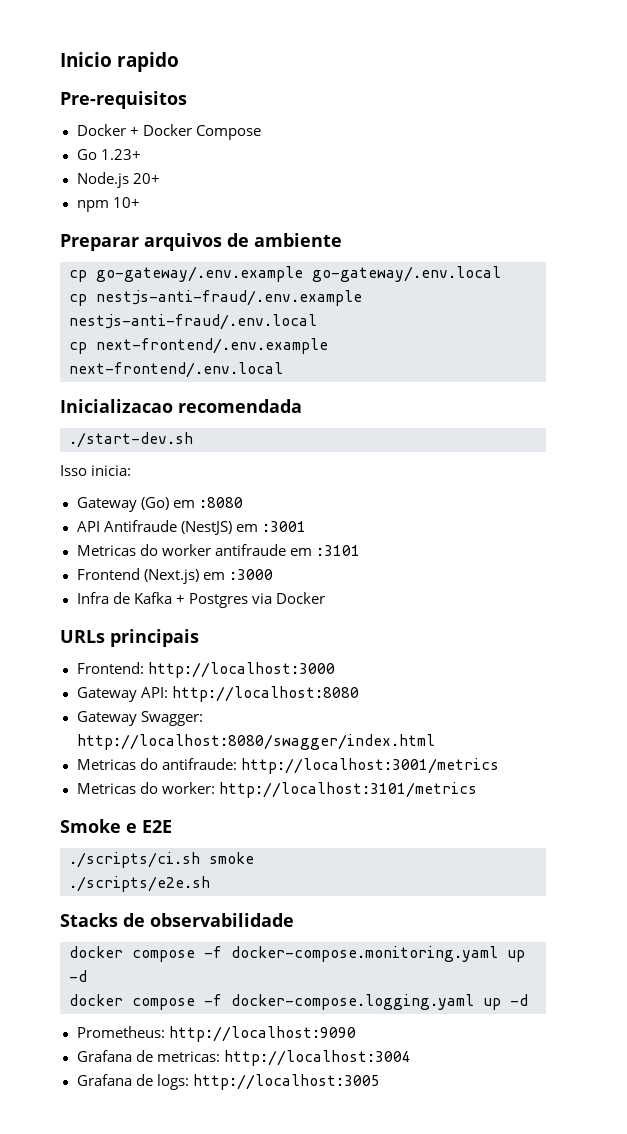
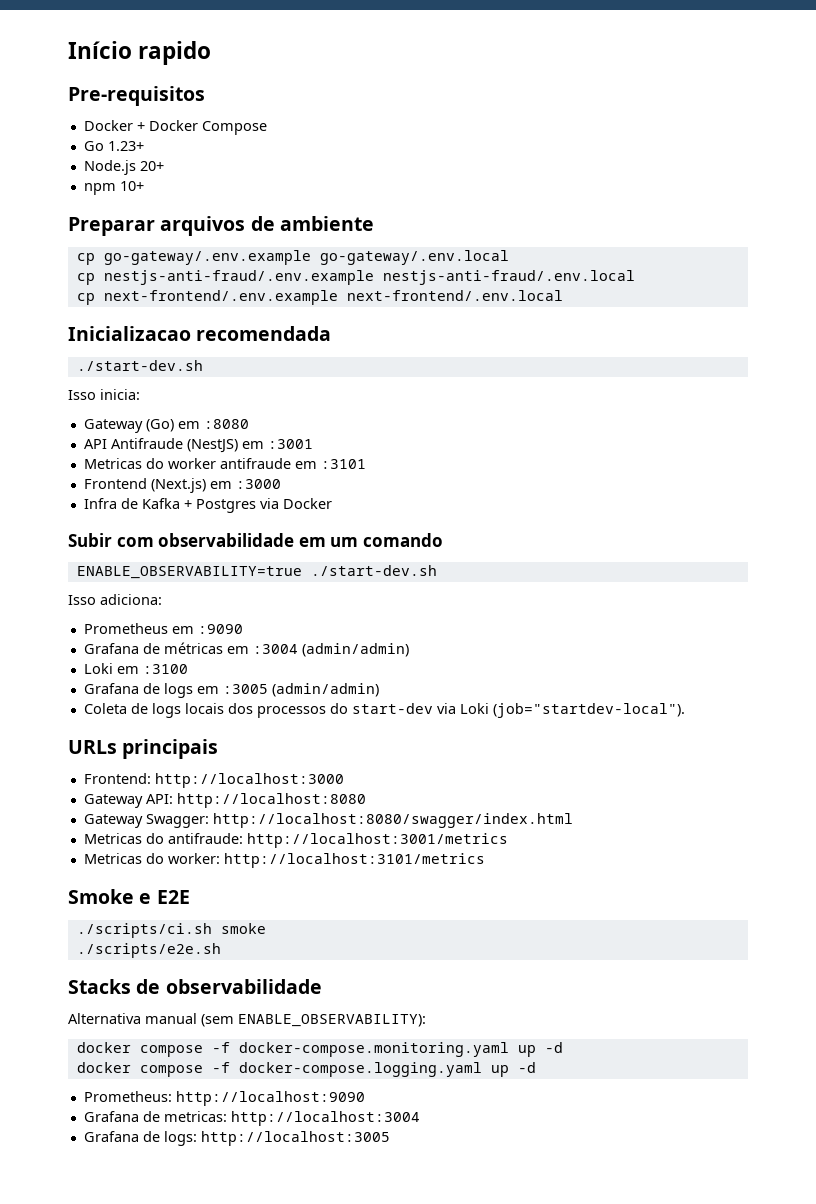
- Inicio rapido
+ Início rapido
+ Subir com observabilidade em um comando
+ ENABLE_OBSERVABILITY=true ./start-dev.sh
+ Isso adiciona:
+ Prometheus em :9090
+ Grafana de métricas em :3004 (admin/admin)
+ Loki em :3100
+ Grafana de logs em :3005 (admin/admin)
+ Coleta de logs locais dos processos do start-dev via Loki (job="startdev-local").
+ Alternativa manual (sem ENABLE_OBSERVABILITY):

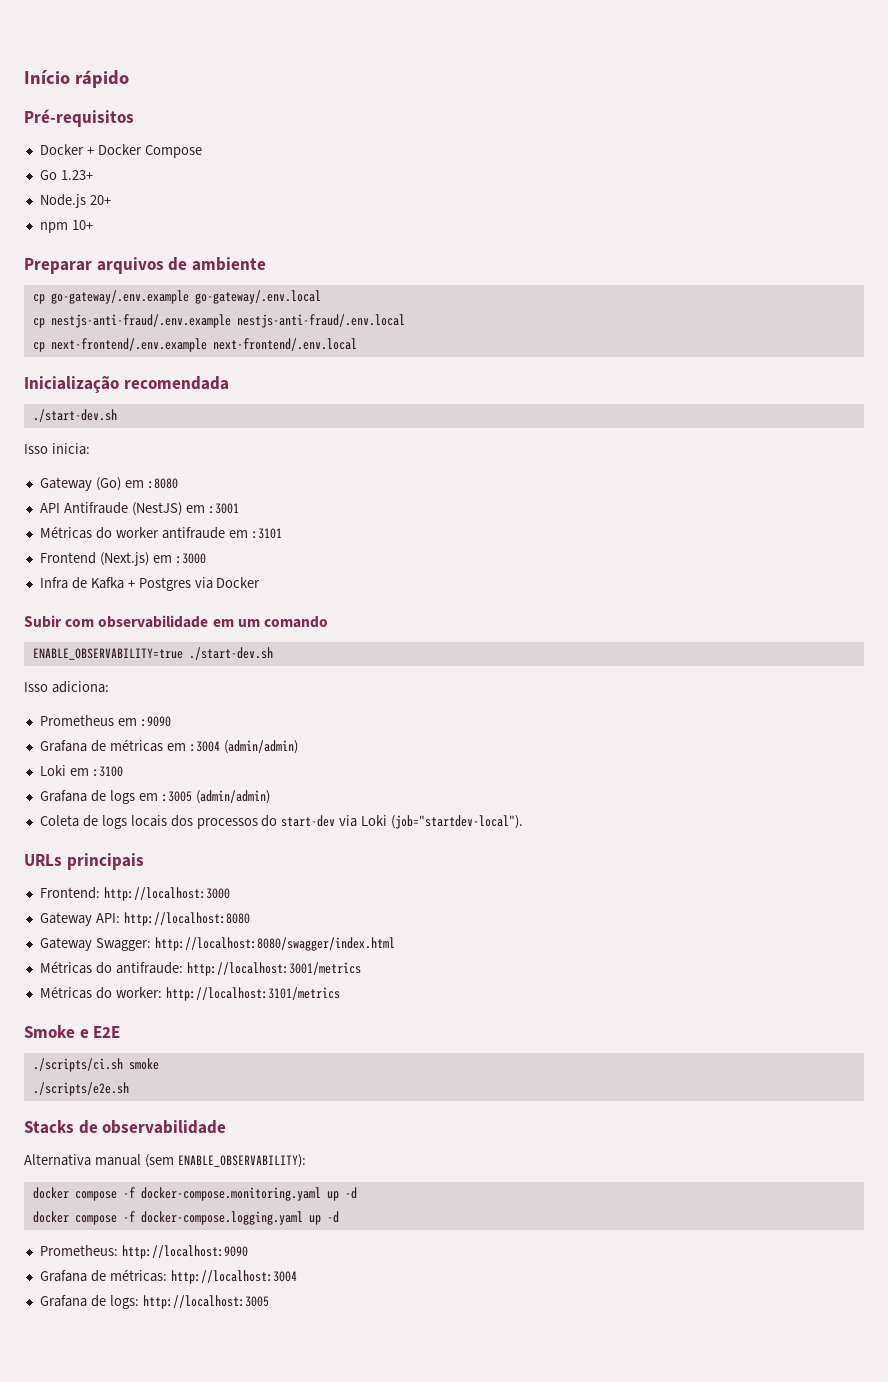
- Início rapido
- Pre-requisitos
+ Início rápido
+ Pré-requisitos
- Inicializacao recomendada
+ Inicialização recomendada
- Metricas do worker antifraude em :3101
+ Métricas do worker antifraude em :3101
- Metricas do antifraude: http://localhost:3001/metrics
+ Métricas do antifraude: http://localhost:3001/metrics
- Metricas do worker: http://localhost:3101/metrics
+ Métricas do worker: http://localhost:3101/metrics
- Grafana de metricas: http://localhost:3004
+ Grafana de métricas: http://localhost:3004

